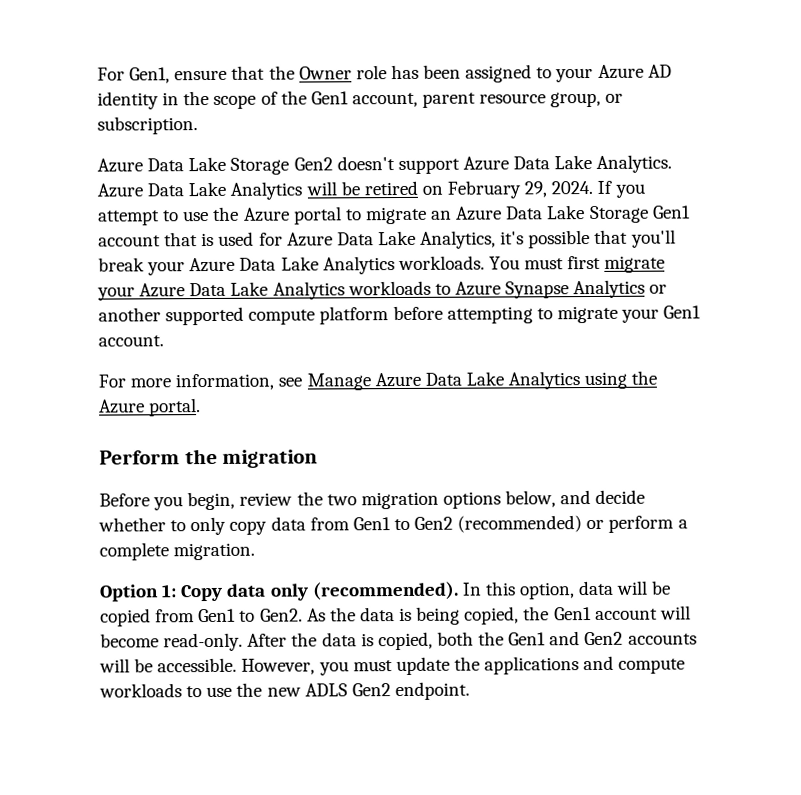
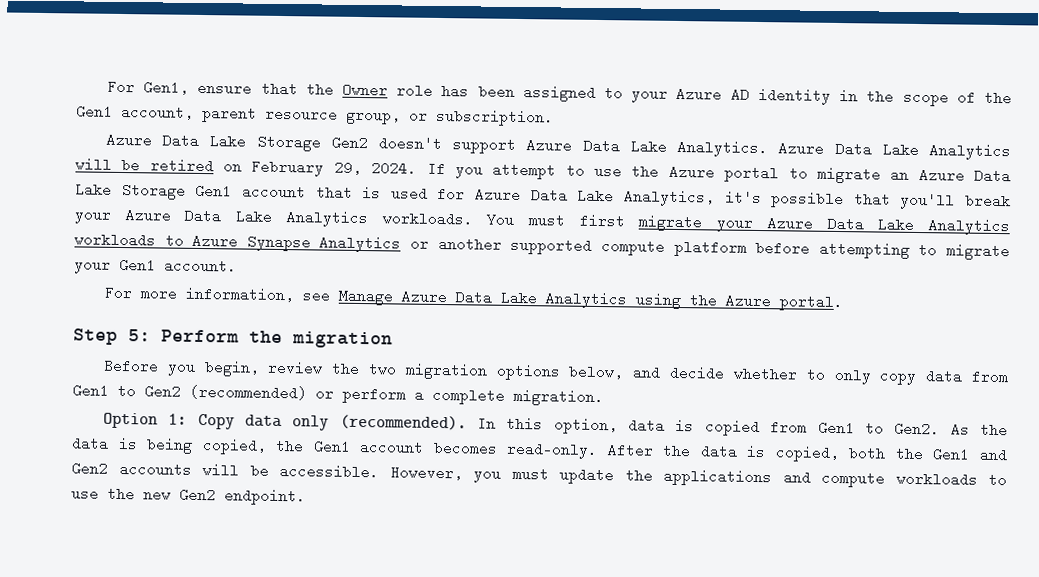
- Perform the migration
+ Step 5: Perform the migration
- In this option, data will be copied from Gen1 to Gen2.
+ In this option, data is copied from Gen1 to Gen2.
- As the data is being copied, the Gen1 account will become read-only.
+ As the data is being copied, the Gen1 account becomes read-only.
- However, you must update the applications and compute workloads to use the new ADLS Gen2 endpoint.
+ However, you must update the applications and compute workloads to use the new Gen2 endpoint.

